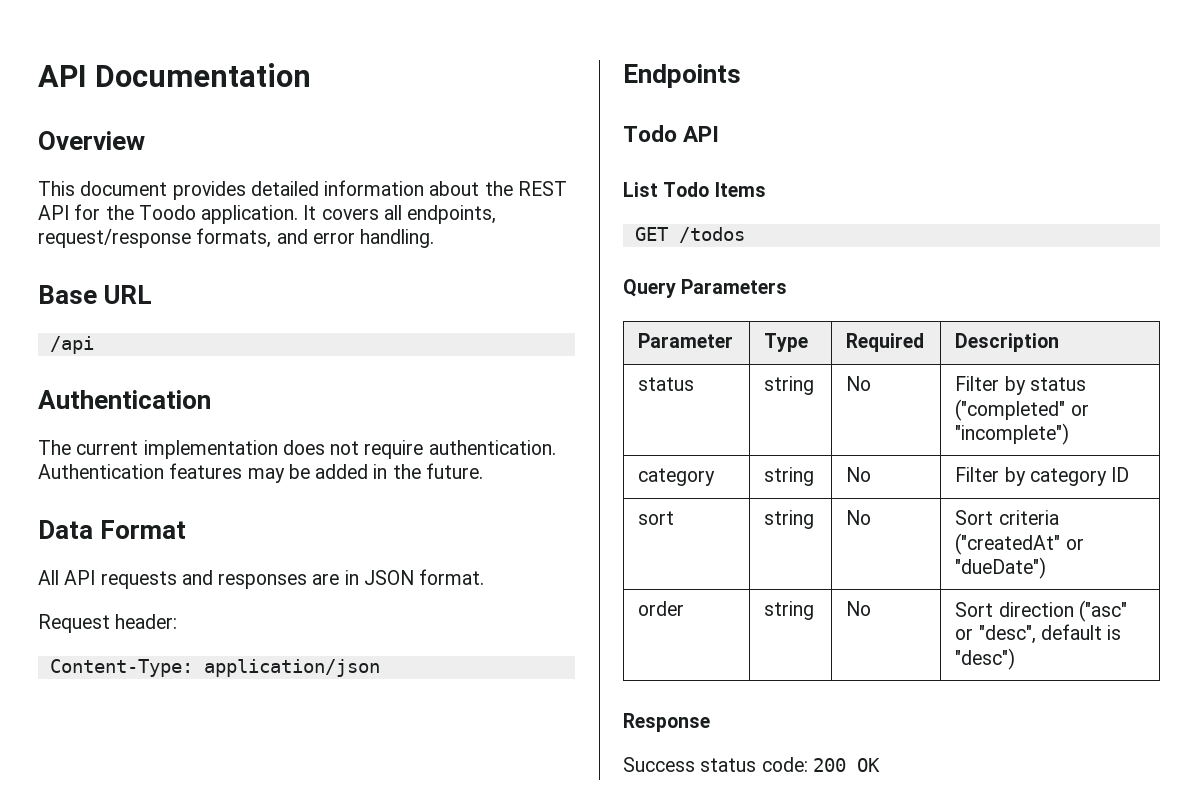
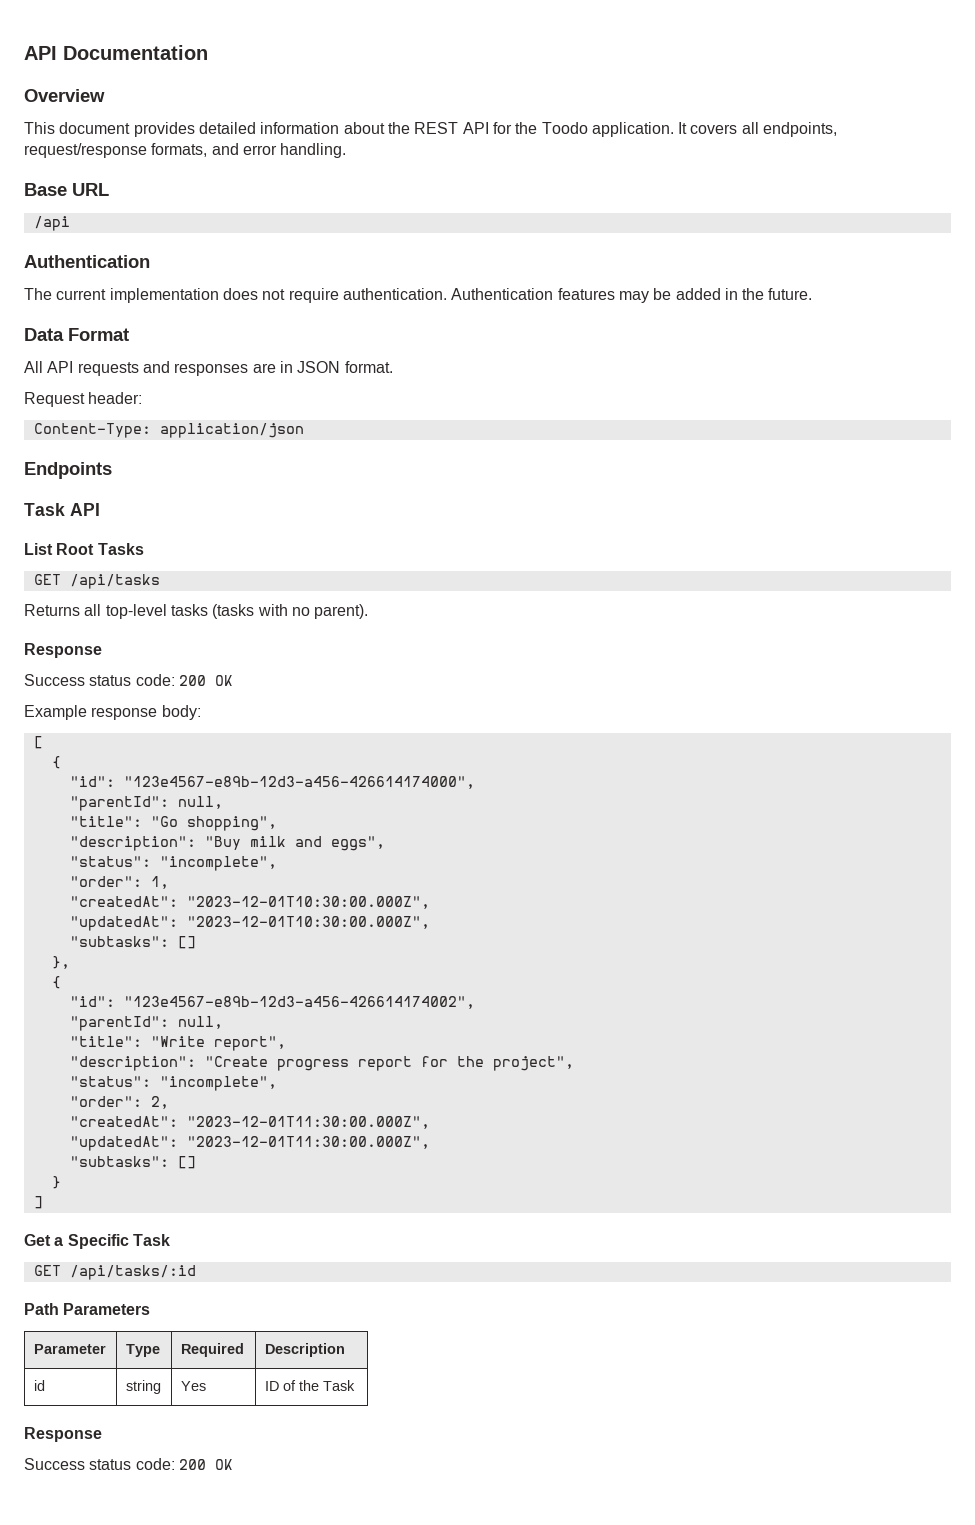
- Todo API
+ Task API
- List Todo Items
- GET /todos
- Query Parameters
+ List Root Tasks
+ GET /api/tasks
+ Returns all top-level tasks (tasks with no parent).
+ Response
+ Success status code: 200 OK
+ Example response body:
+ [
+ {
+ "id": "123e4567-e89b-12d3-a456-426614174000",
+ "parentId": null,
+ "title": "Go shopping",
+ "description": "Buy milk and eggs",
+ "status": "incomplete",
+ "order": 1,
+ "createdAt": "2023-12-01T10:30:00.000Z",
+ "updatedAt": "2023-12-01T10:30:00.000Z",
+ "subtasks": []
+ },
+ {
+ "id": "123e4567-e89b-12d3-a456-426614174002",
+ "parentId": null,
+ "title": "Write report",
+ "description": "Create progress report for the project",
+ "status": "incomplete",
+ "order": 2,
+ "createdAt": "2023-12-01T11:30:00.000Z",
+ "updatedAt": "2023-12-01T11:30:00.000Z",
+ "subtasks": []
+ }
+ ]
+ Get a Specific Task
+ GET /api/tasks/:id
+ Path Parameters
- status | string | No | Filter by status ("completed" or "incomplete")
- category | string | No | Filter by category ID
- sort | string | No | Sort criteria ("createdAt" or "dueDate")
- order | string | No | Sort direction ("asc" or "desc", default is "desc")
+ id | string | Yes | ID of the Task

